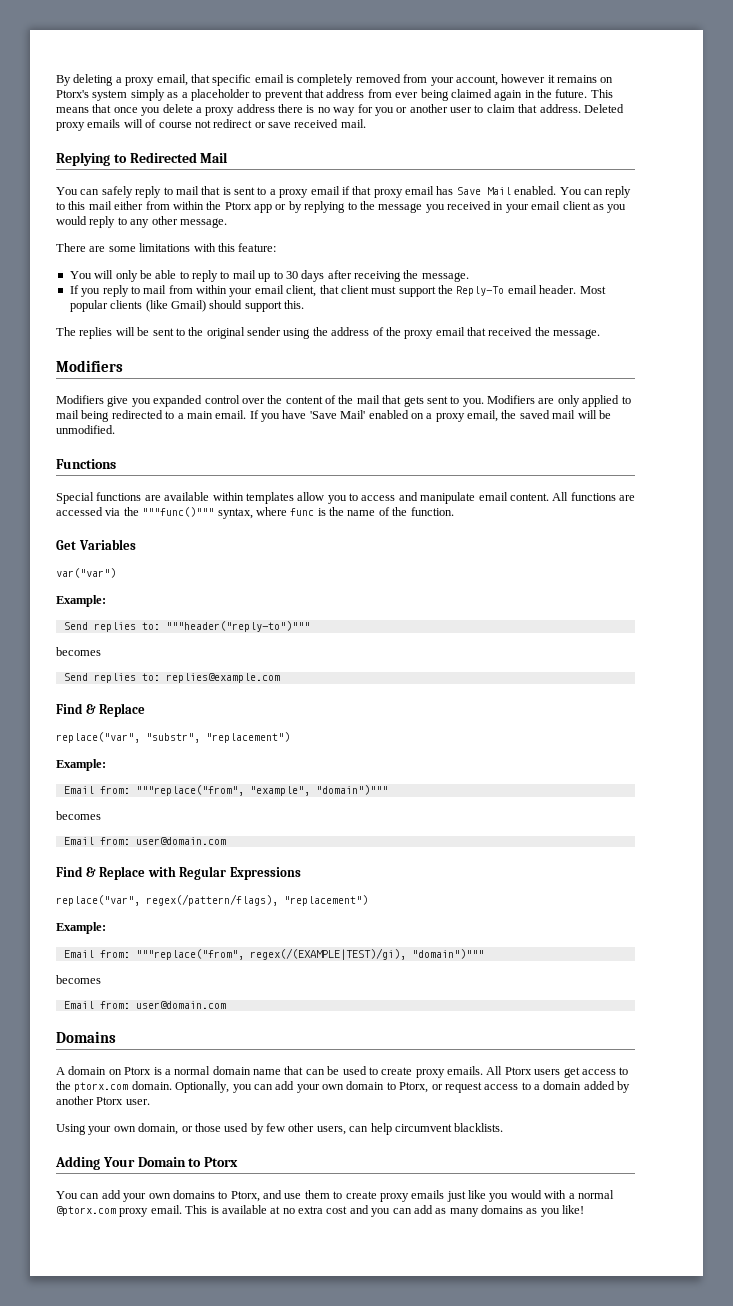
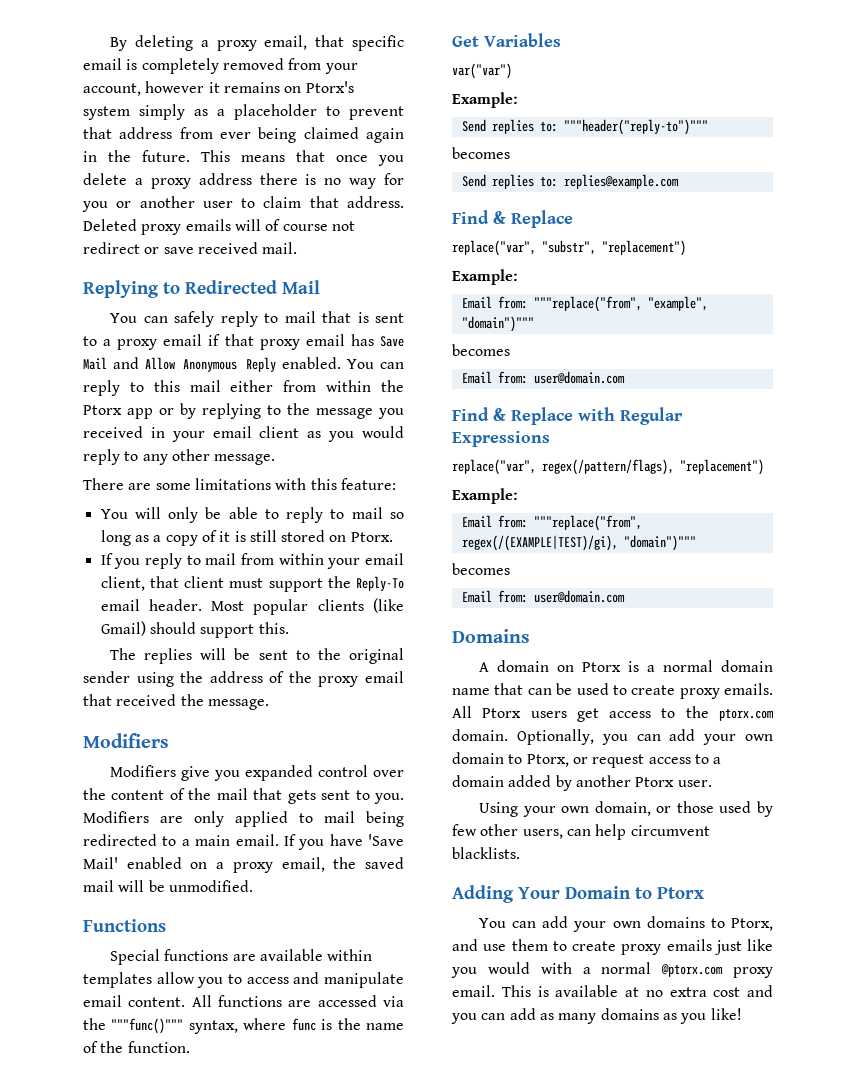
- You can safely reply to mail that is sent to a proxy email if that proxy email has Save Mail enabled.
+ You can safely reply to mail that is sent to a proxy email if that proxy email has Save Mail and Allow Anonymous Reply enabled.
- You will only be able to reply to mail up to 30 days after receiving the message.
+ You will only be able to reply to mail so long as a copy of it is still stored on Ptorx.

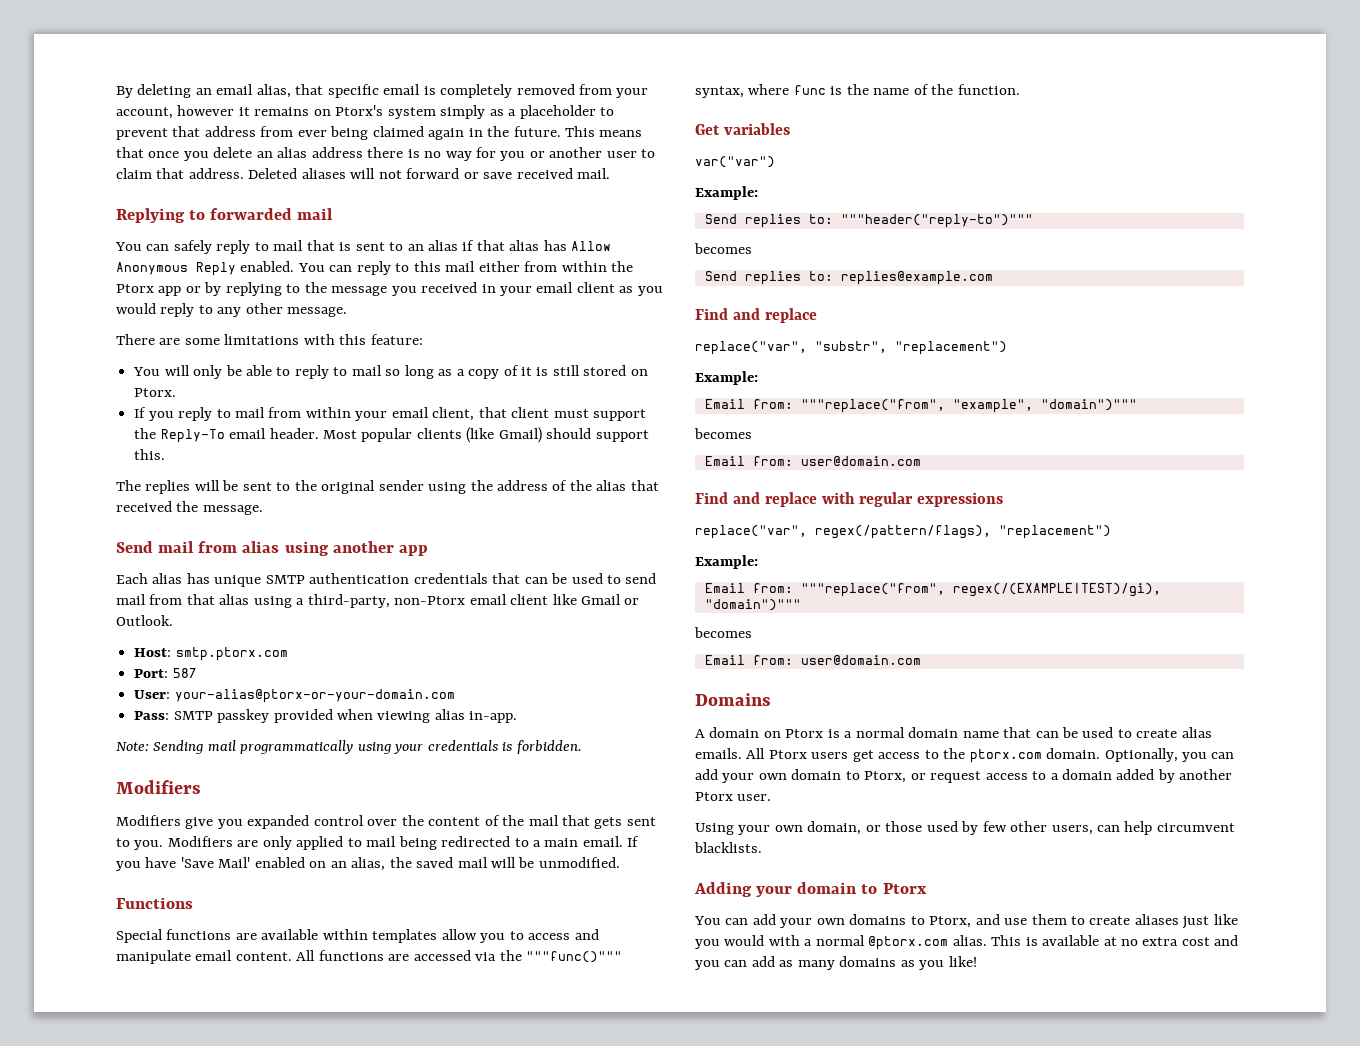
- By deleting a proxy email, that specific email is completely removed from your account, however it remains on Ptorx's system simply as a placeholder to prevent that address from ever being claimed again in the future.
+ By deleting an email alias, that specific email is completely removed from your account, however it remains on Ptorx's system simply as a placeholder to prevent that address from ever being claimed again in the future.
- This means that once you delete a proxy address there is no way for you or another user to claim that address.
+ This means that once you delete an alias address there is no way for you or another user to claim that address.
- Deleted proxy emails will of course not redirect or save received mail.
+ Deleted aliases will not forward or save received mail.
- Replying to Redirected Mail
+ Replying to forwarded mail
- You can safely reply to mail that is sent to a proxy email if that proxy email has Save Mail and Allow Anonymous Reply enabled.
+ You can safely reply to mail that is sent to an alias if that alias has Allow Anonymous Reply enabled.
- The replies will be sent to the original sender using the address of the proxy email that received the message.
+ The replies will be sent to the original sender using the address of the alias that received the message.
+ Send mail from alias using another app
+ Each alias has unique SMTP authentication credentials that can be used to send mail from that alias using a third-party, non-Ptorx email client like Gmail or Outlook.
+ Host: smtp.ptorx.com
+ Port: 587
+ User: your-alias@ptorx-or-your-domain.com
+ Pass: SMTP passkey provided when viewing alias in-app.
+ Note: Sending mail programmatically using your credentials is forbidden.
- If you have 'Save Mail' enabled on a proxy email, the saved mail will be unmodified.
+ If you have 'Save Mail' enabled on an alias, the saved mail will be unmodified.
- Get Variables
+ Get variables
  Send replies to: replies@example.com
- Find & Replace
+ Find and replace
- Find & Replace with Regular Expressions
+ Find and replace with regular expressions
- A domain on Ptorx is a normal domain name that can be used to create proxy emails.
+ A domain on Ptorx is a normal domain name that can be used to create alias emails.
- Adding Your Domain to Ptorx
+ Adding your domain to Ptorx
- You can add your own domains to Ptorx, and use them to create proxy emails just like you would with a normal @ptorx.com proxy email.
+ You can add your own domains to Ptorx, and use them to create aliases just like you would with a normal @ptorx.com alias.

